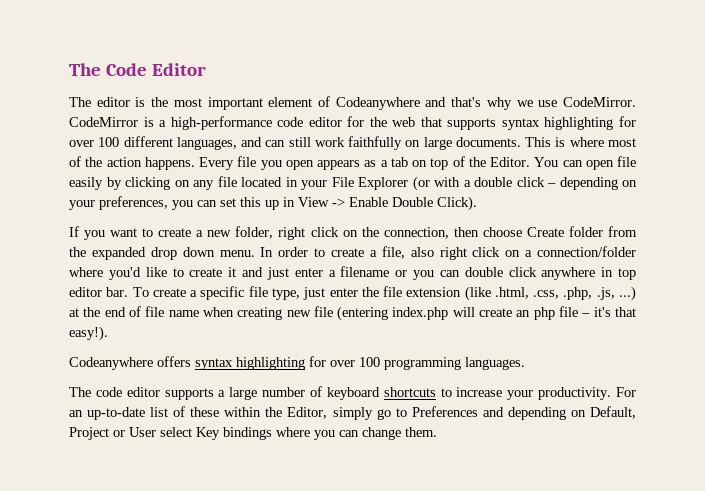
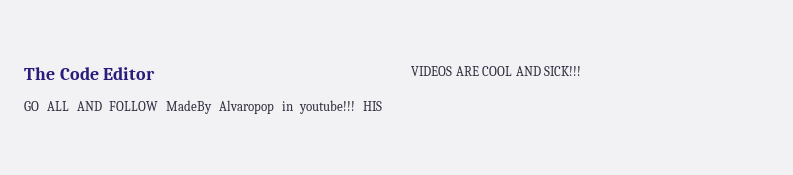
- The editor is the most important element of Codeanywhere and that's why we use CodeMirror. CodeMirror is a high-performance code editor for the web that supports syntax highlighting for over 100 different languages, and can still work faithfully on large documents. This is where most of the action happens. Every file you open appears as a tab on top of the Editor. You can open file easily by clicking on any file located in your File Explorer (or with a double click – depending on your preferences, you can set this up in View -> Enable Double Click).
- If you want to create a new folder, right click on the connection, then choose Create folder from the expanded drop down menu. In order to create a file, also right click on a connection/folder where you'd like to create it and just enter a filename or you can double click anywhere in top editor bar. To create a specific file type, just enter the file extension (like .html, .css, .php, .js, ...) at the end of file name when creating new file (entering index.php will create an php file – it's that easy!).
- Codeanywhere offers syntax highlighting for over 100 programming languages.
- The code editor supports a large number of keyboard shortcuts to increase your productivity. For an up-to-date list of these within the Editor, simply go to Preferences and depending on Default, Project or User select Key bindings where you can change them.
+ GO ALL AND FOLLOW MadeBy Alvaropop in youtube!!! HIS VIDEOS ARE COOL AND SICK!!!

